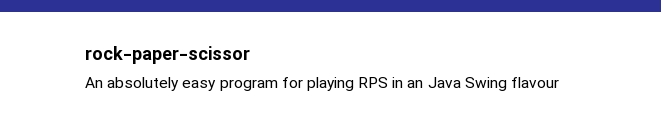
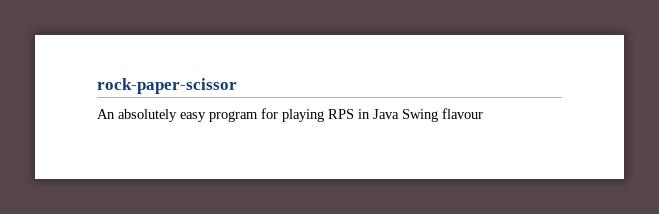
- An absolutely easy program for playing RPS in an Java Swing flavour
+ An absolutely easy program for playing RPS in Java Swing flavour

